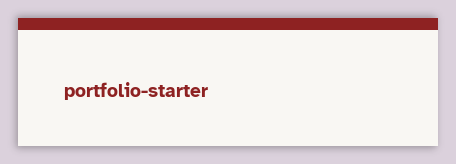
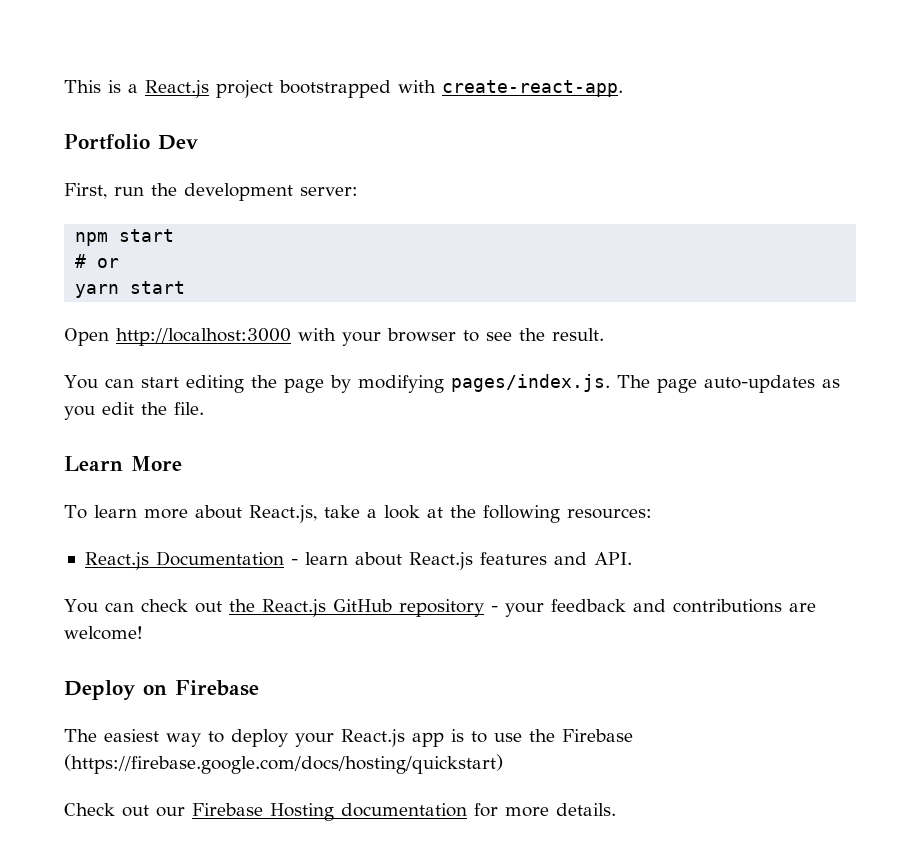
- portfolio-starter
+ This is a React.js project bootstrapped with create-react-app.
+ Portfolio Dev
+ First, run the development server:
+ npm start
+ # or
+ yarn start
+ Open http://localhost:3000 with your browser to see the result.
+ You can start editing the page by modifying pages/index.js. The page auto-updates as you edit the file.
+ Learn More
+ To learn more about React.js, take a look at the following resources:
+ React.js Documentation - learn about React.js features and API.
+ You can check out the React.js GitHub repository - your feedback and contributions are welcome!
+ Deploy on Firebase
+ The easiest way to deploy your React.js app is to use the Firebase (https://firebase.google.com/docs/hosting/quickstart)
+ Check out our Firebase Hosting documentation for more details.

